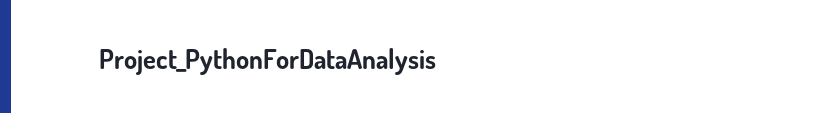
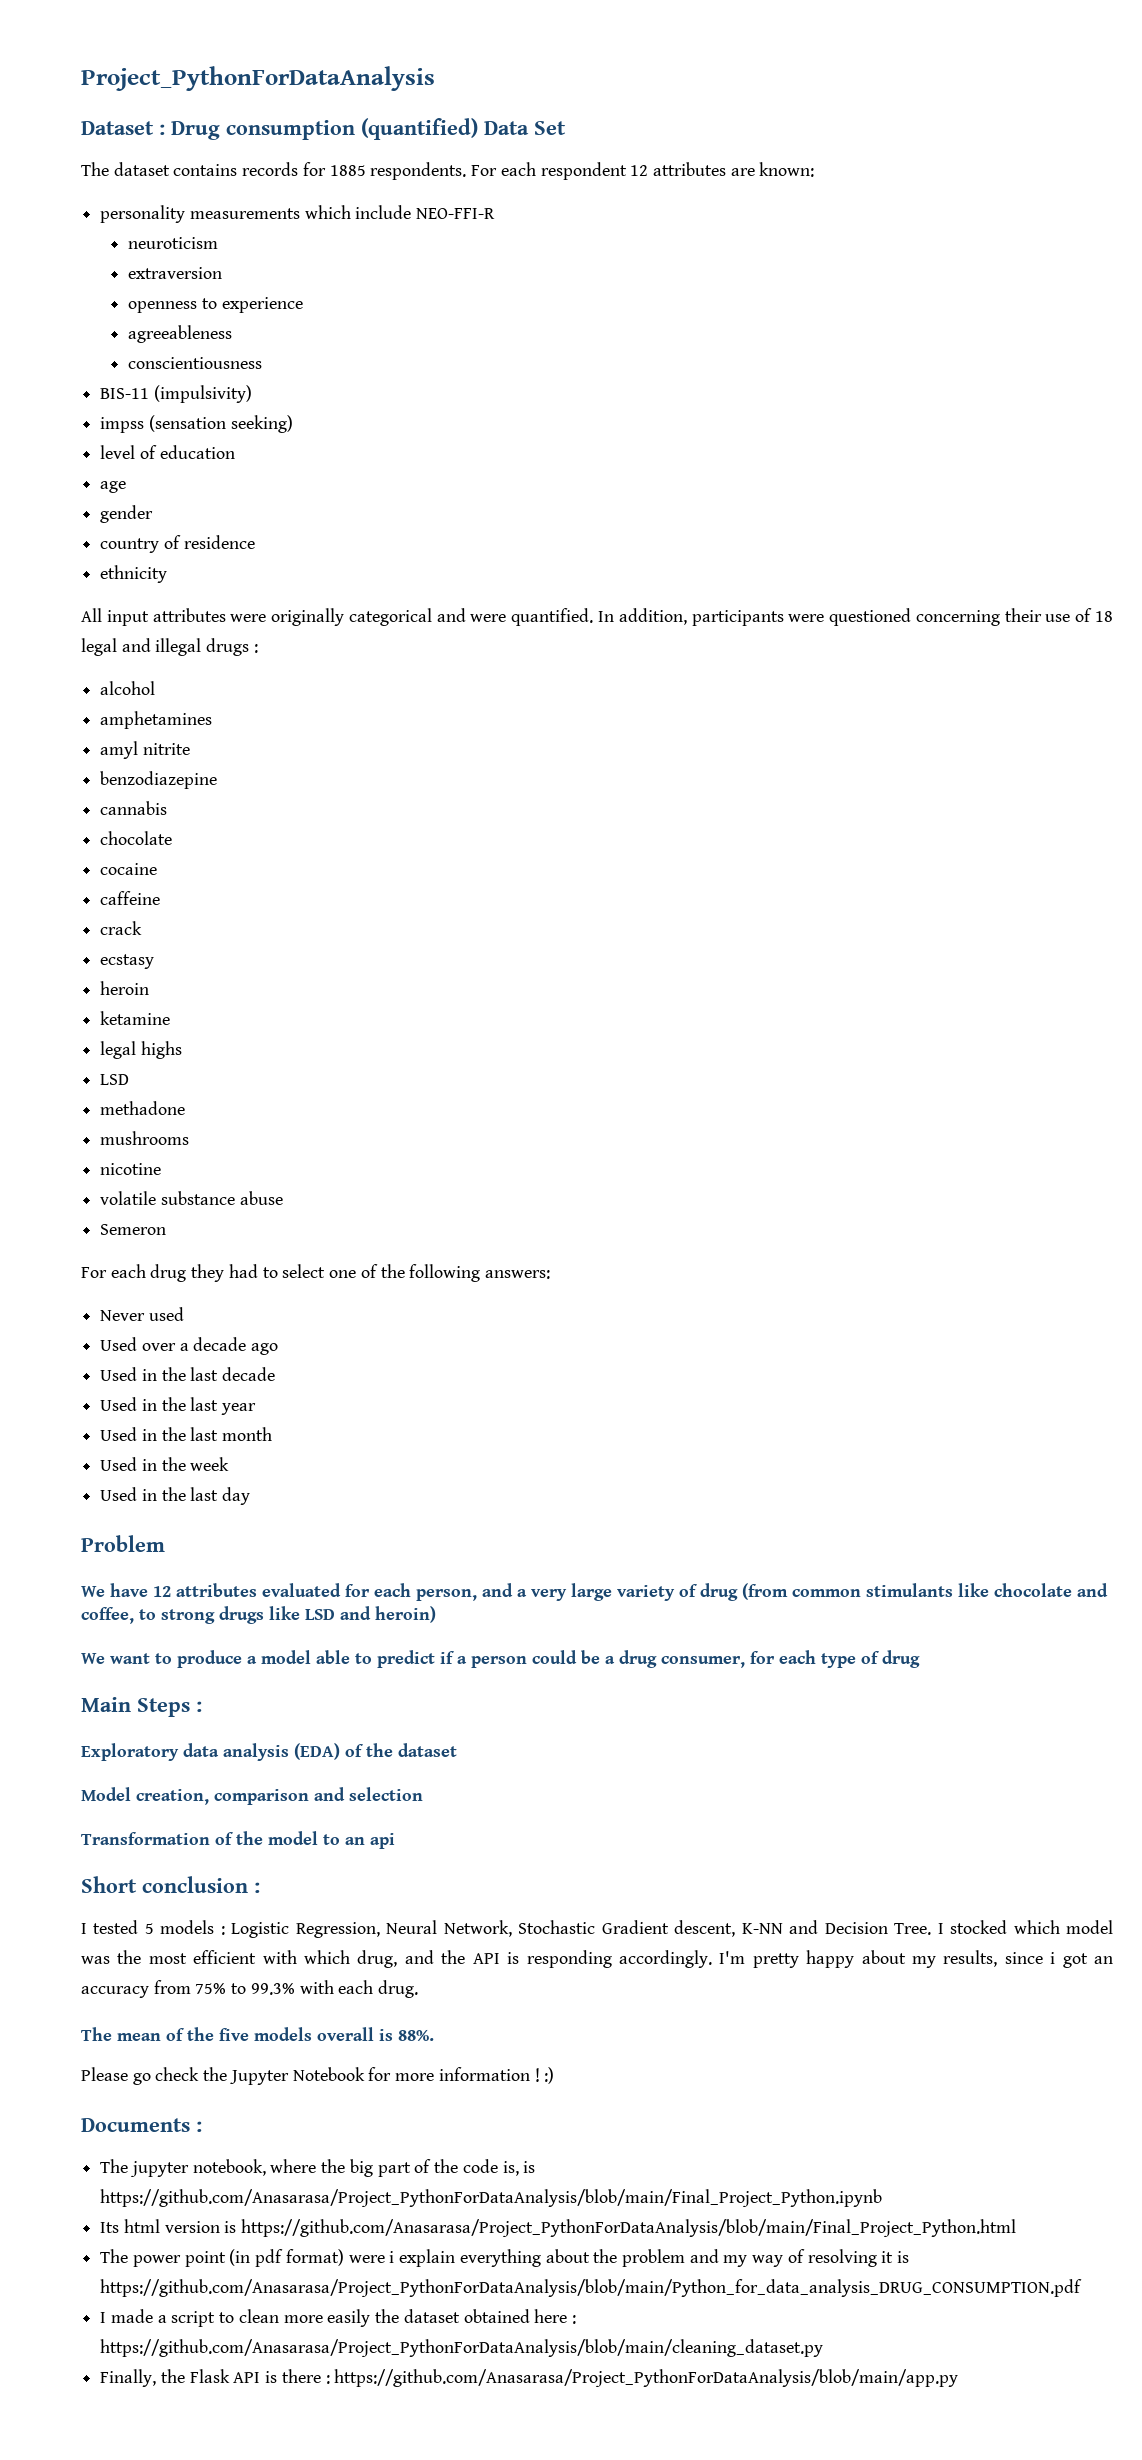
+ Dataset : Drug consumption (quantified) Data Set
+ The dataset contains records for 1885 respondents. For each respondent 12 attributes are known:
+ personality measurements which include NEO-FFI-R
+ neuroticism
+ extraversion
+ openness to experience
+ agreeableness
+ conscientiousness
+ BIS-11 (impulsivity)
+ impss (sensation seeking)
+ level of education
+ age
+ gender
+ country of residence
+ ethnicity
+ All input attributes were originally categorical and were quantified. In addition, participants were questioned concerning their use of 18 legal and illegal drugs :
+ alcohol
+ amphetamines
+ amyl nitrite
+ benzodiazepine
+ cannabis
+ chocolate
+ cocaine
+ caffeine
+ crack
+ ecstasy
+ heroin
+ ketamine
+ legal highs
+ LSD
+ methadone
+ mushrooms
+ nicotine
+ volatile substance abuse
+ Semeron
+ For each drug they had to select one of the following answers:
+ Never used
+ Used over a decade ago
+ Used in the last decade
+ Used in the last year
+ Used in the last month
+ Used in the week
+ Used in the last day
+ Problem
+ We have 12 attributes evaluated for each person, and a very large variety of drug (from common stimulants like chocolate and coffee, to strong drugs like LSD and heroin)
+ We want to produce a model able to predict if a person could be a drug consumer, for each type of drug
+ Main Steps :
+ Exploratory data analysis (EDA) of the dataset
+ Model creation, comparison and selection
+ Transformation of the model to an api
+ Short conclusion :
+ I tested 5 models : Logistic Regression, Neural Network, Stochastic Gradient descent, K-NN and Decision Tree. I stocked which model was the most efficient with which drug, and the API is responding accordingly. I'm pretty happy about my results, since i got an accuracy from 75% to 99.3% with each drug.
+ The mean of the five models overall is 88%.
+ Please go check the Jupyter Notebook for more information ! :)
+ Documents :
+ The jupyter notebook, where the big part of the code is, is https://github.com/Anasarasa/Project_PythonForDataAnalysis/blob/main/Final_Project_Python.ipynb
+ Its html version is https://github.com/Anasarasa/Project_PythonForDataAnalysis/blob/main/Final_Project_Python.html
+ The power point (in pdf format) were i explain everything about the problem and my way of resolving it is https://github.com/Anasarasa/Project_PythonForDataAnalysis/blob/main/Python_for_data_analysis_DRUG_CONSUMPTION.pdf
+ I made a script to clean more easily the dataset obtained here : https://github.com/Anasarasa/Project_PythonForDataAnalysis/blob/main/cleaning_dataset.py
+ Finally, the Flask API is there : https://github.com/Anasarasa/Project_PythonForDataAnalysis/blob/main/app.py

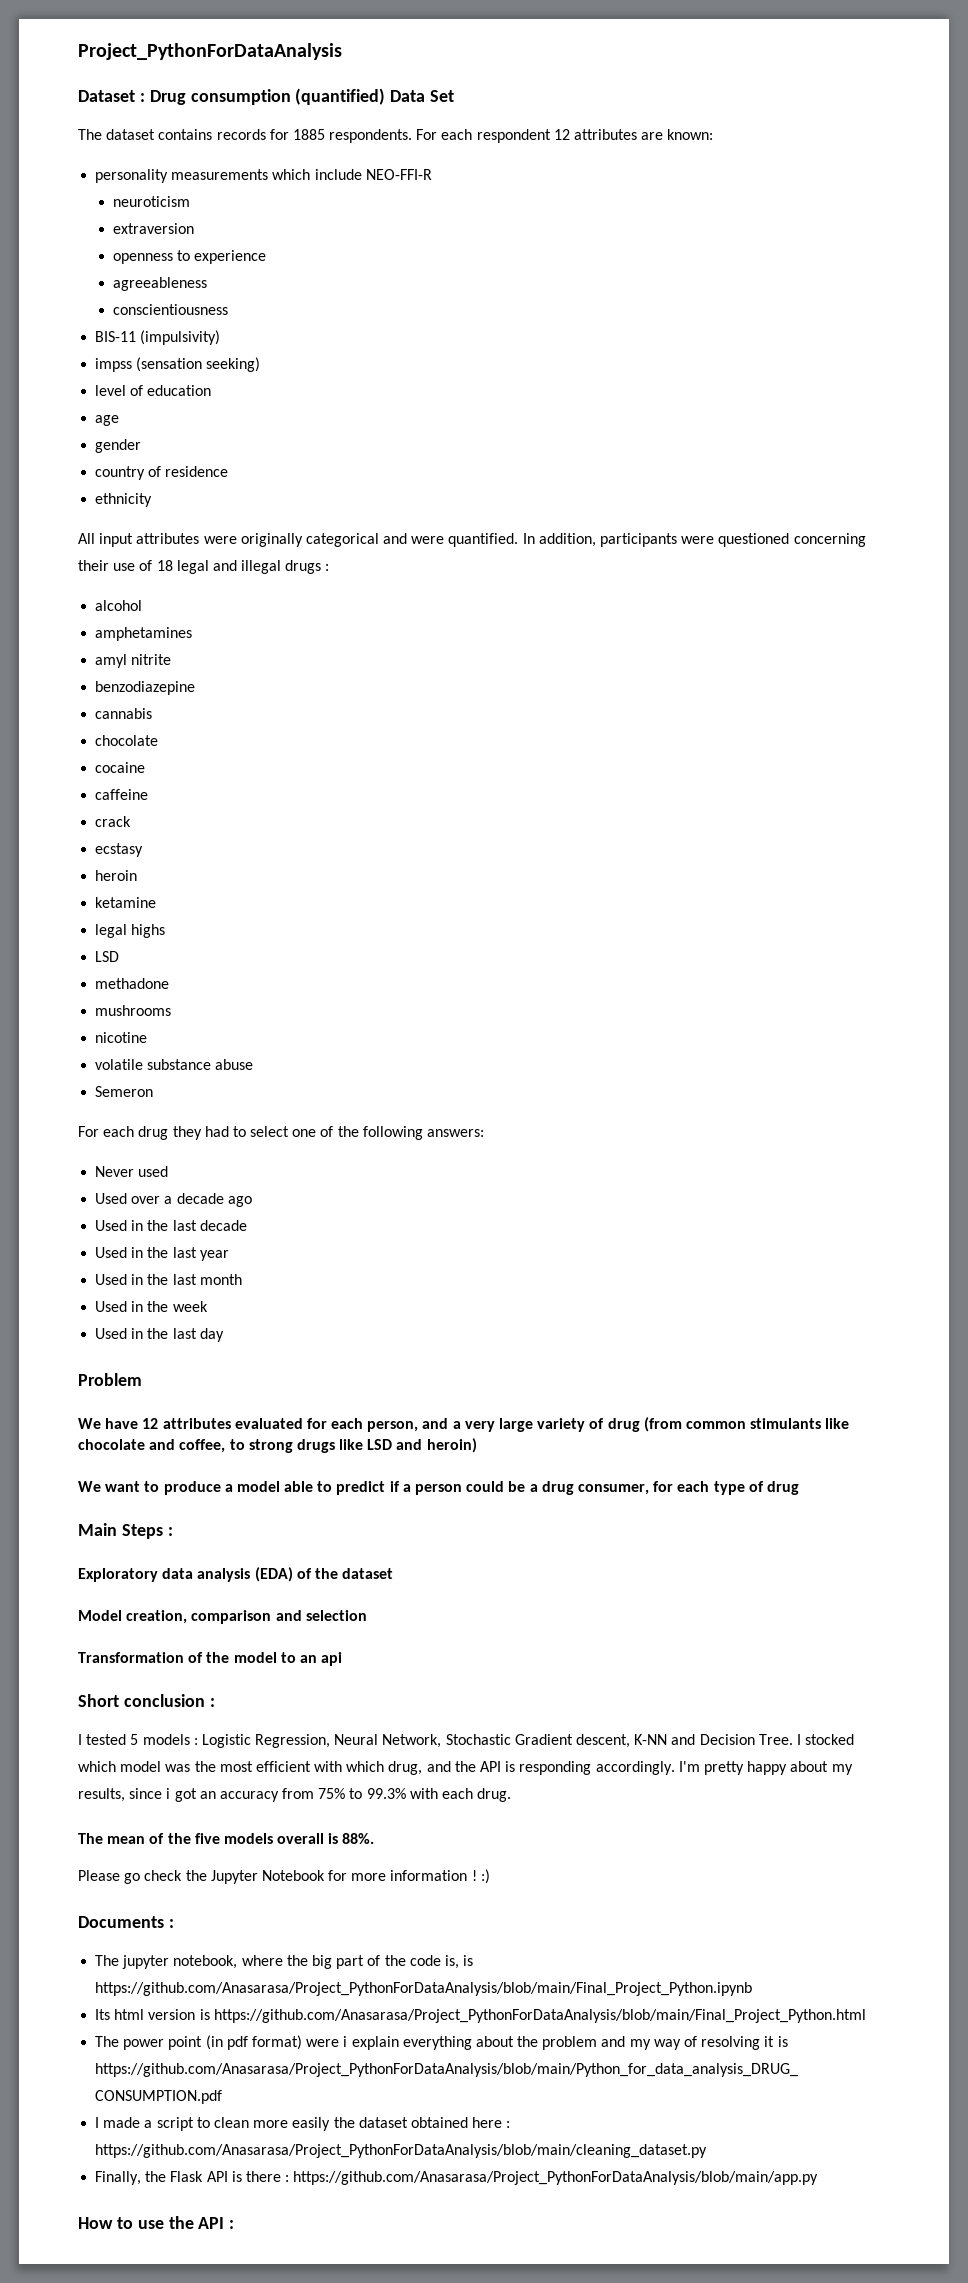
+ How to use the API :

